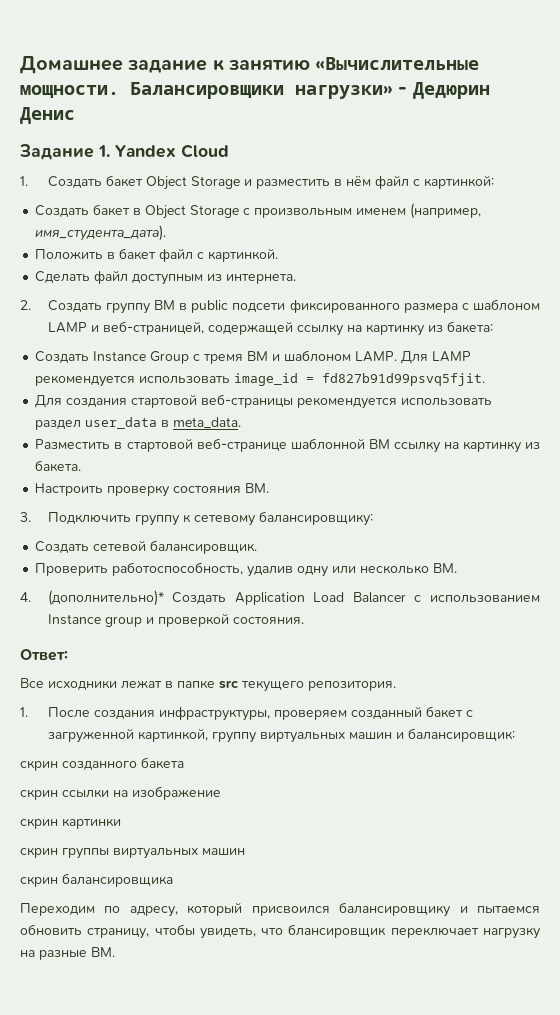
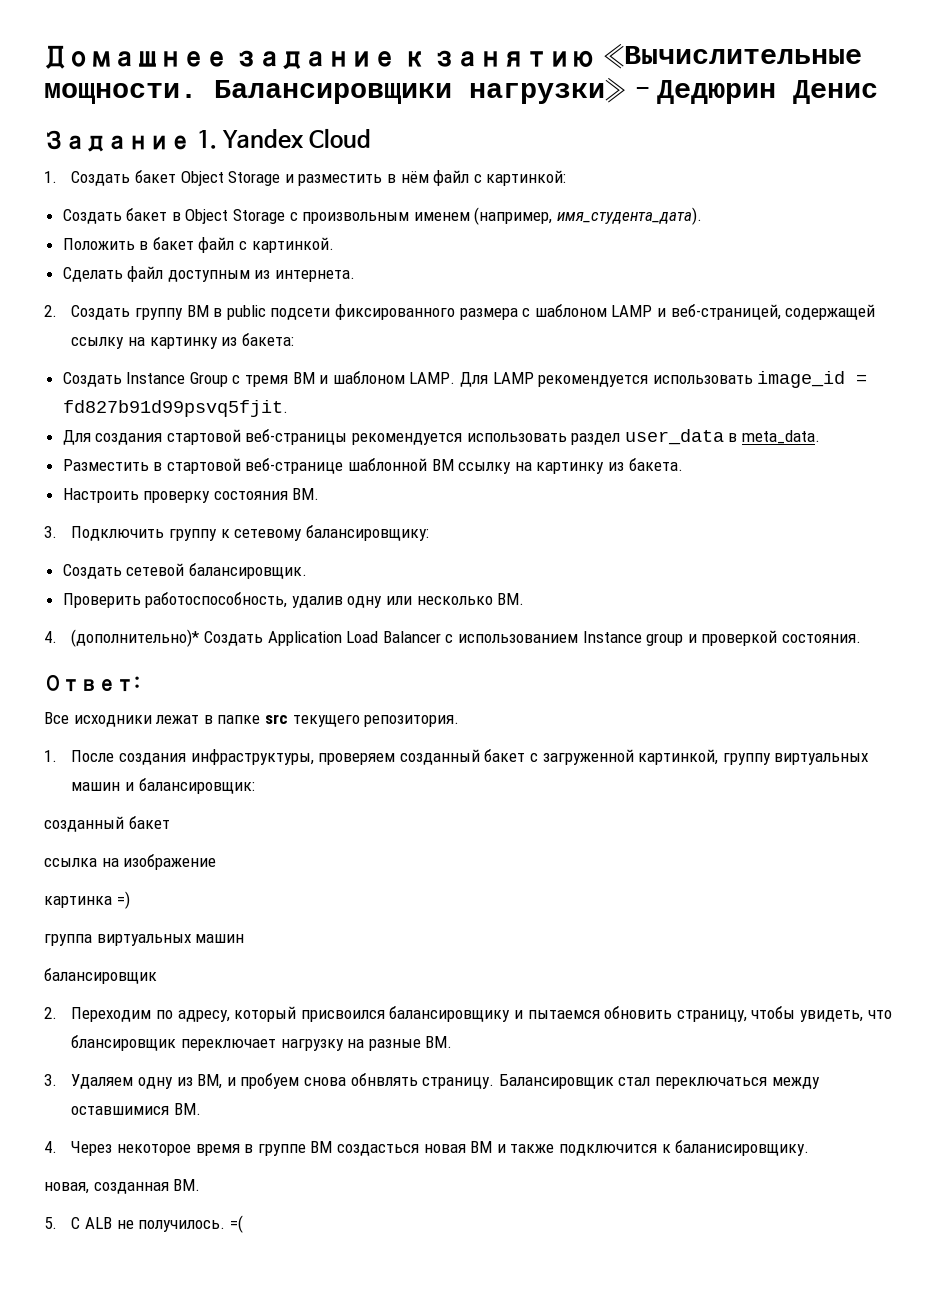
  1. После создания инфраструктуры, проверяем созданный бакет с загруженной картинкой, группу виртуальных машин и балансировщик:
- скрин созданного бакета
- скрин ссылки на изображение
- скрин картинки
- скрин группы виртуальных машин
+ созданный бакет
+ ссылка на изображение
+ картинка =)
+ группа виртуальных машин
- скрин балансировщика
- Переходим по адресу, который присвоился балансировщику и пытаемся обновить страницу, чтобы увидеть, что блансировщик переключает нагрузку на разные ВМ.
+ балансировщик
+ 2. Переходим по адресу, который присвоился балансировщику и пытаемся обновить страницу, чтобы увидеть, что блансировщик переключает нагрузку на разные ВМ.
+ 3. Удаляем одну из ВМ, и пробуем снова обнвлять страницу. Балансировщик стал переключаться между оставшимися ВМ.
+ 4. Через некоторое время в группе ВМ создасться новая ВМ и также подключится к баланисировщику.
+ новая, созданная ВМ.
+ 5. С ALB не получилось. =(

